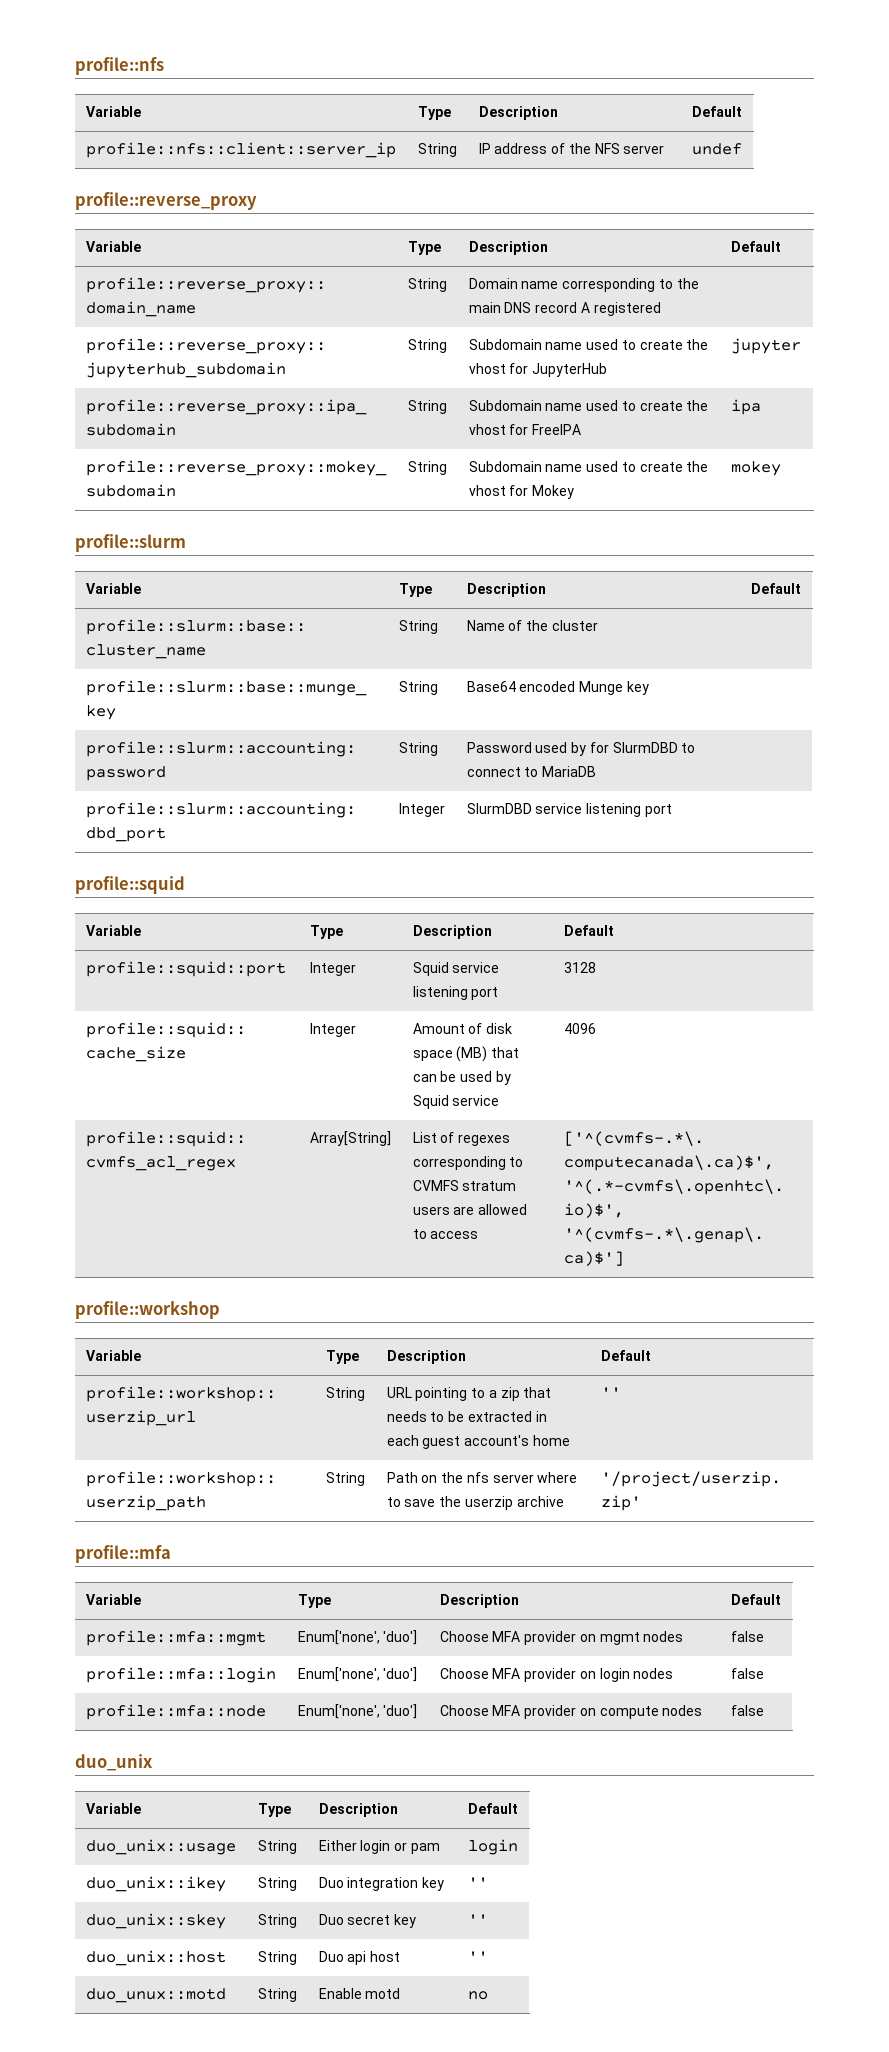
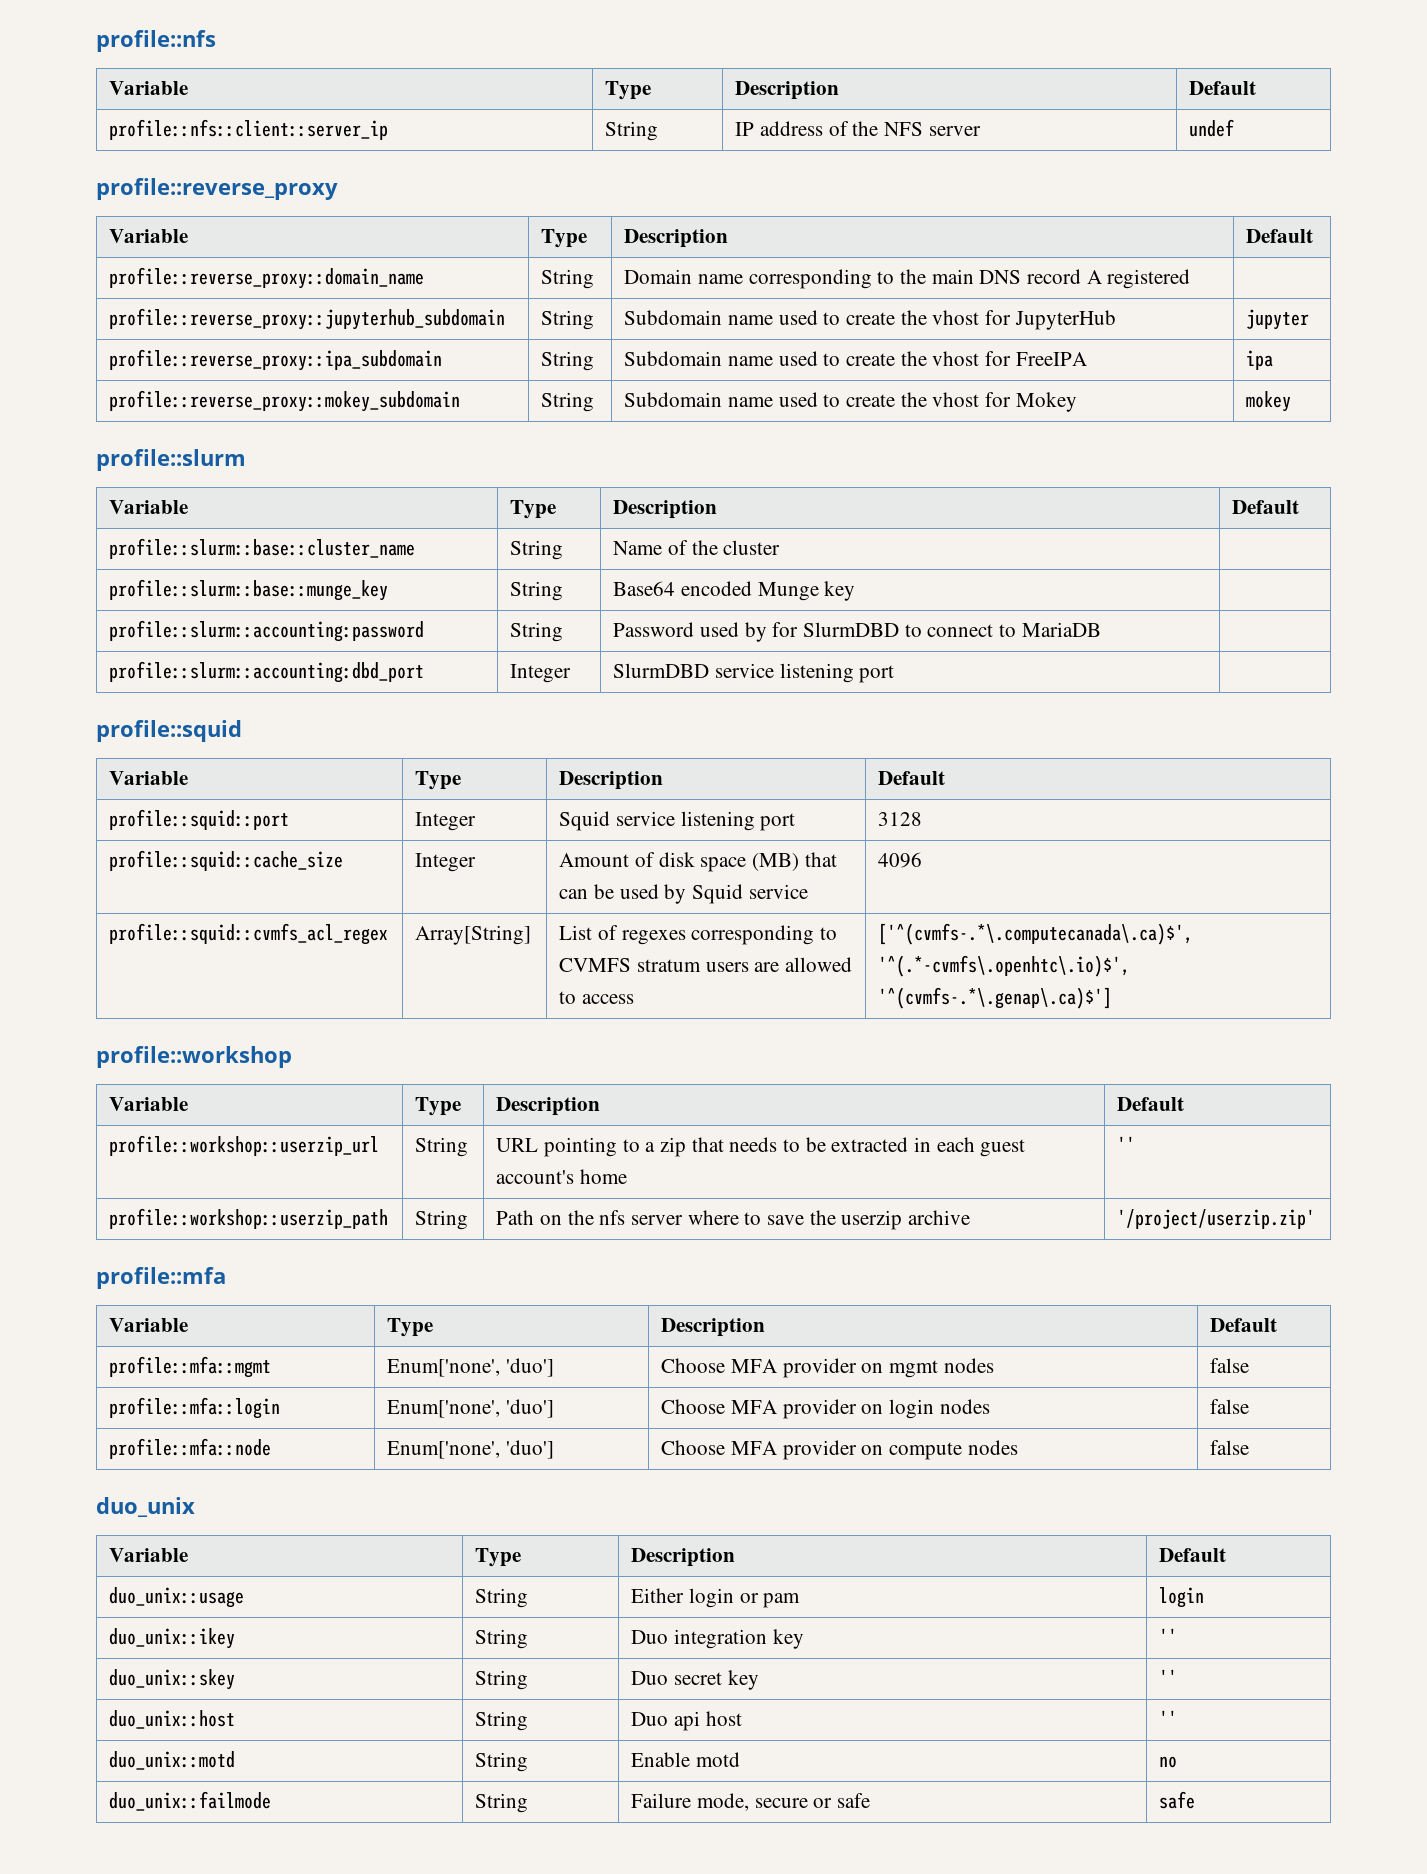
- duo_unux::motd | String | Enable motd | no
+ duo_unix::motd | String | Enable motd | no
+ duo_unix::failmode | String | Failure mode, secure or safe | safe

